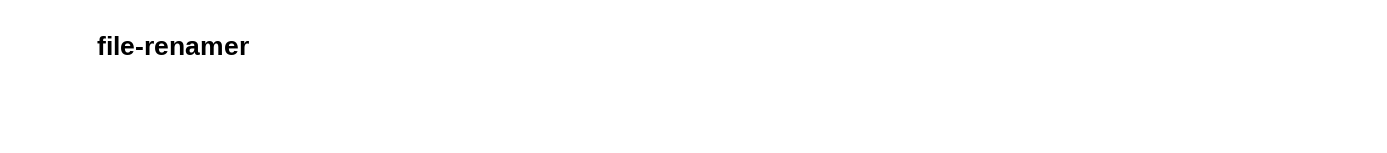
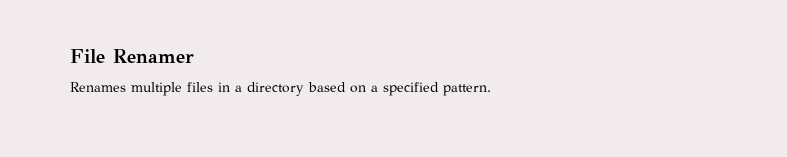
- file-renamer
+ File Renamer
+ Renames multiple files in a directory based on a specified pattern.

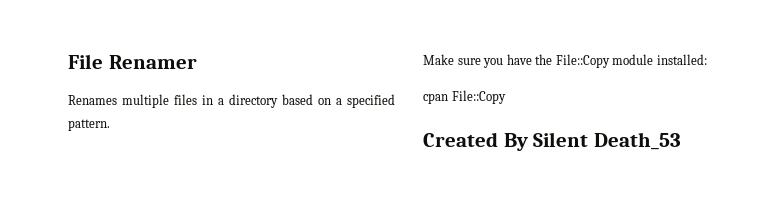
+ Make sure you have the File::Copy module installed:
+ cpan File::Copy
+ Created By Silent Death_53

